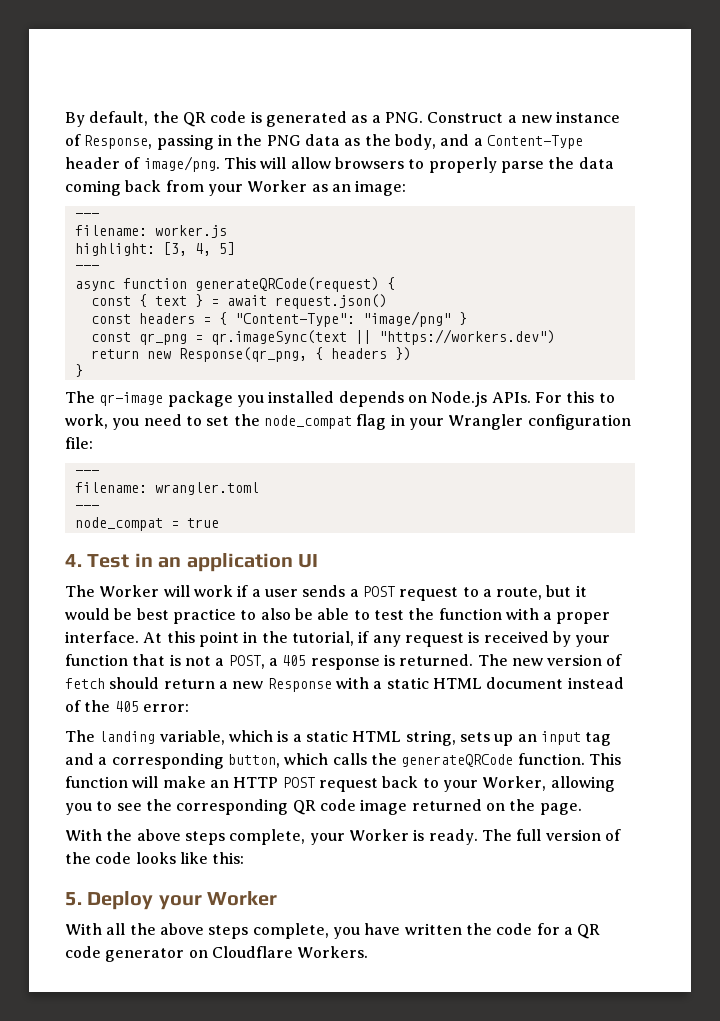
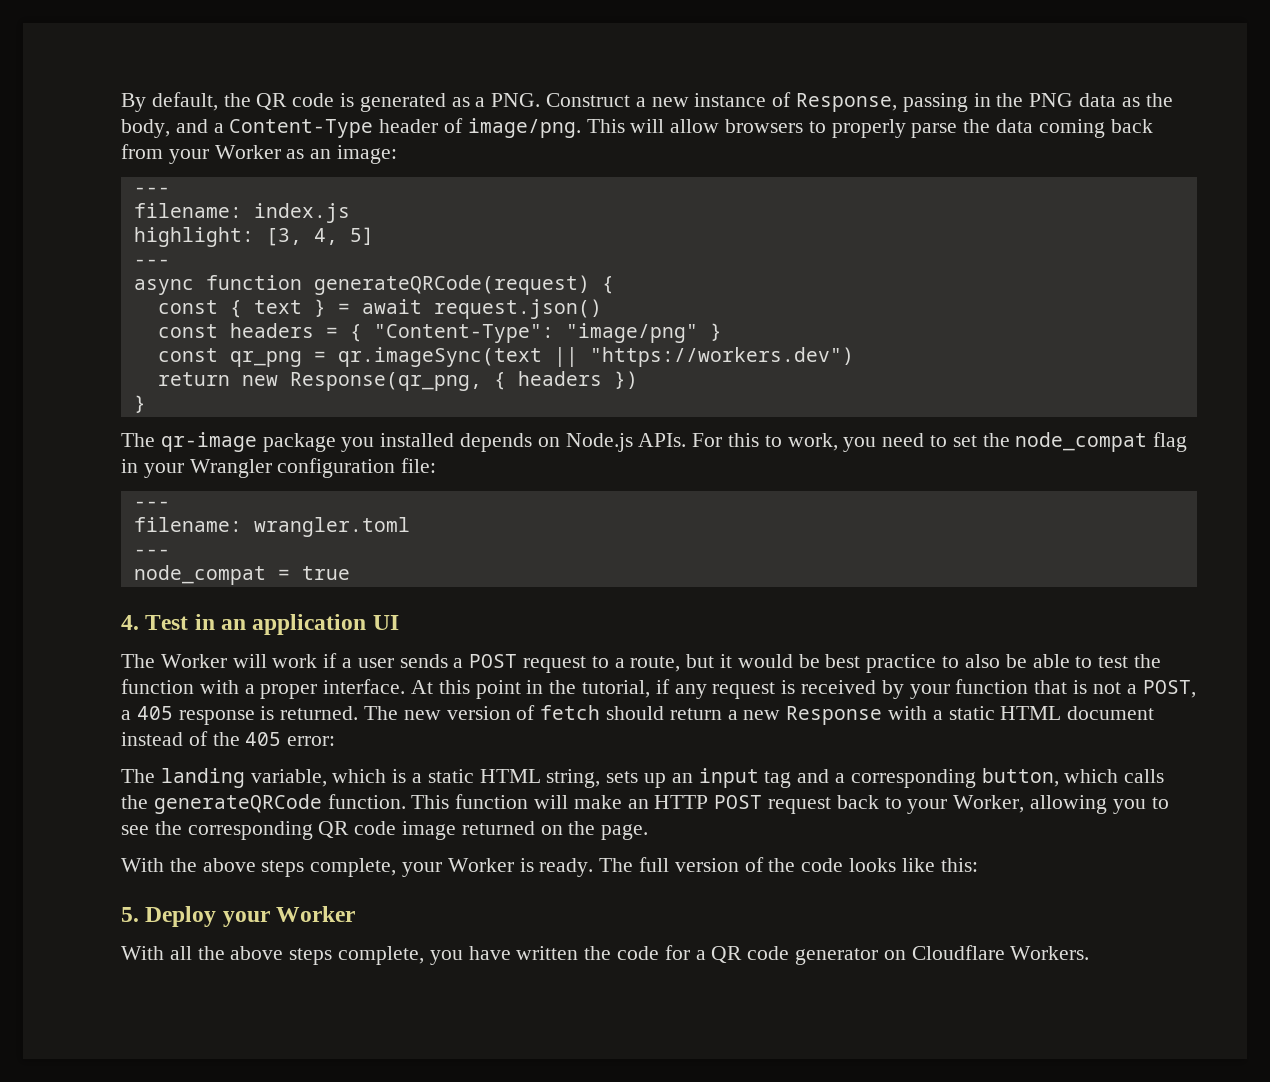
- filename: worker.js
+ filename: index.js

